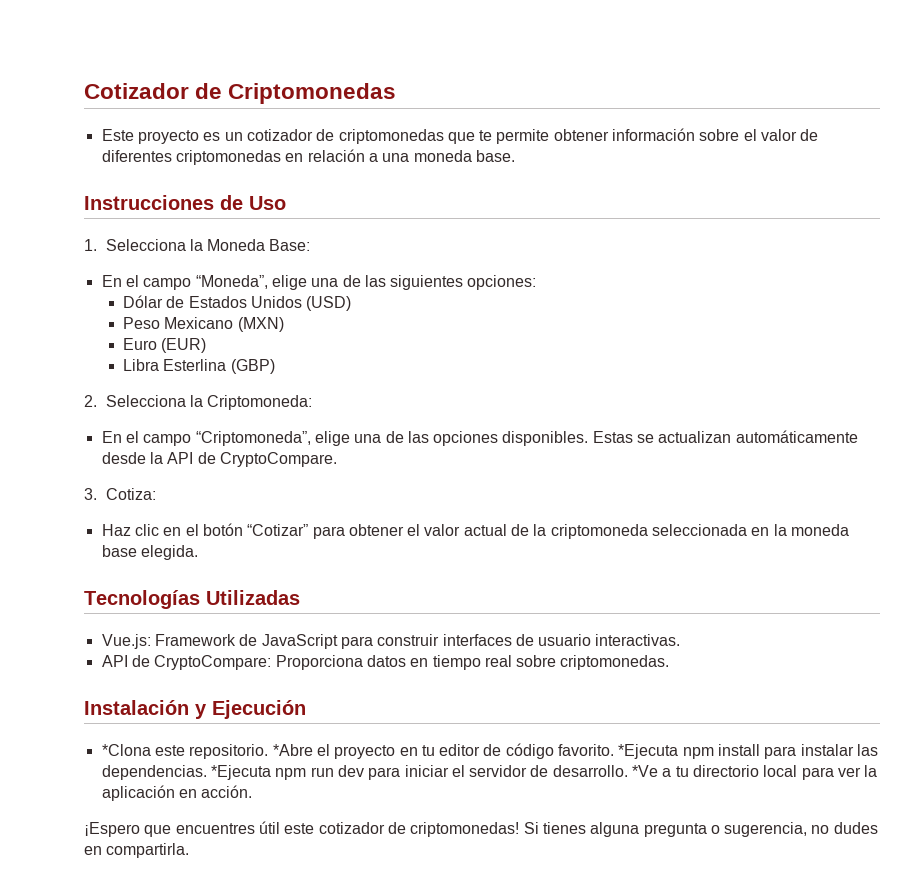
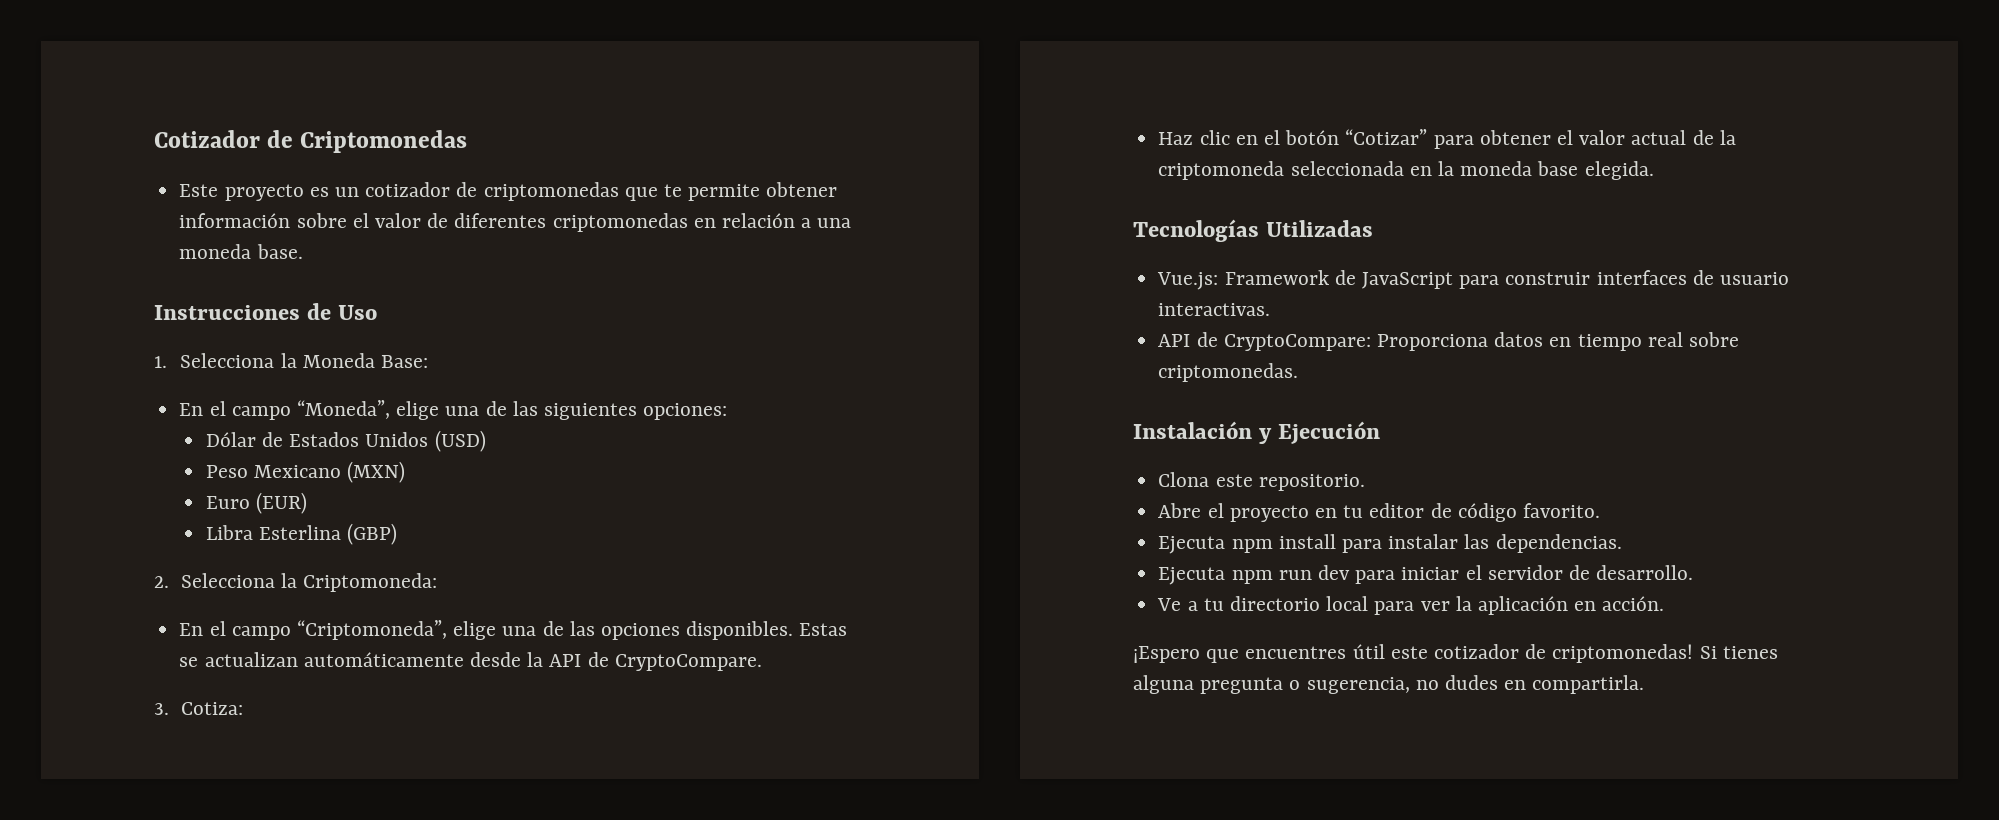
- *Clona este repositorio. *Abre el proyecto en tu editor de código favorito. *Ejecuta npm install para instalar las dependencias. *Ejecuta npm run dev para iniciar el servidor de desarrollo. *Ve a tu directorio local para ver la aplicación en acción.
+ Clona este repositorio.
+ Abre el proyecto en tu editor de código favorito.
+ Ejecuta npm install para instalar las dependencias.
+ Ejecuta npm run dev para iniciar el servidor de desarrollo.
+ Ve a tu directorio local para ver la aplicación en acción.

